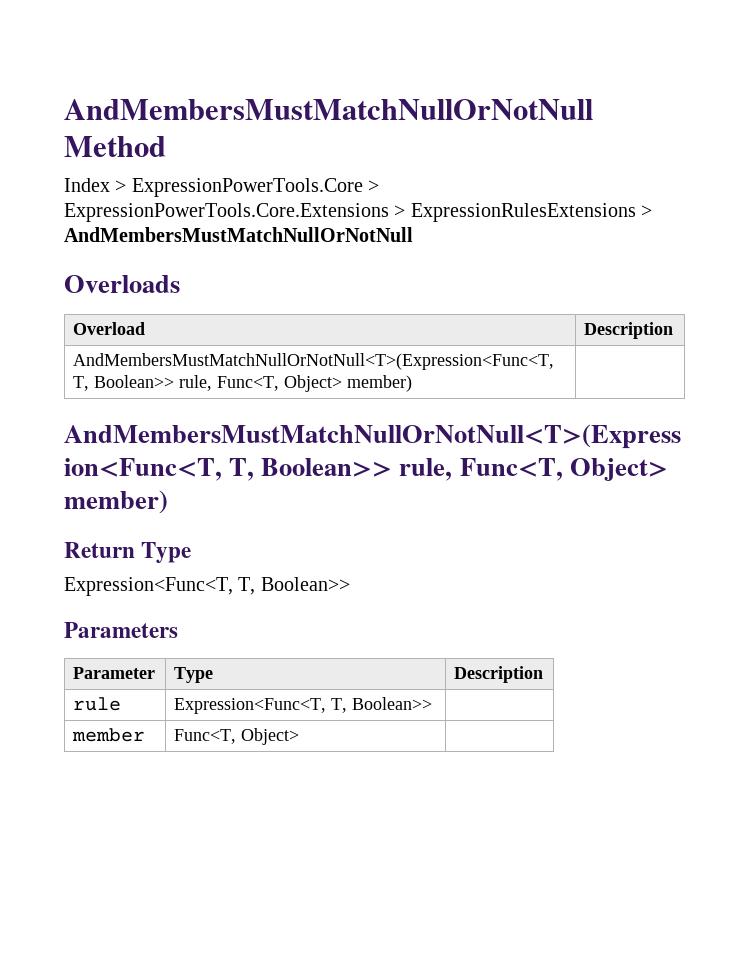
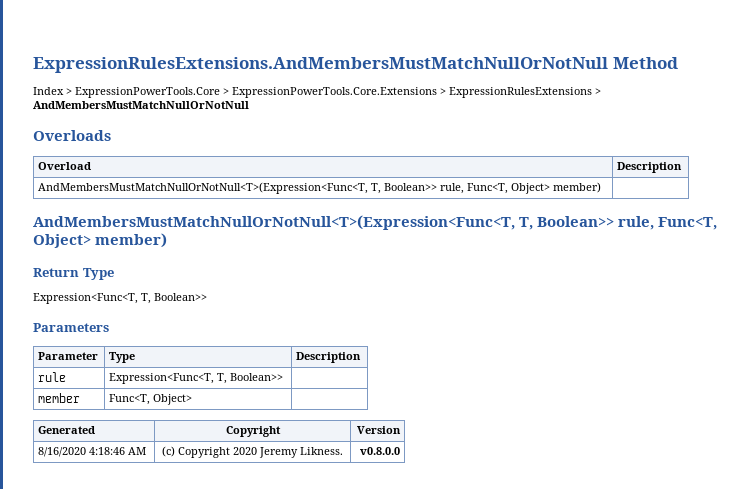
- AndMembersMustMatchNullOrNotNull Method
+ ExpressionRulesExtensions.AndMembersMustMatchNullOrNotNull Method
+ Generated | Copyright | Version
+ 8/16/2020 4:18:46 AM | (c) Copyright 2020 Jeremy Likness. | v0.8.0.0

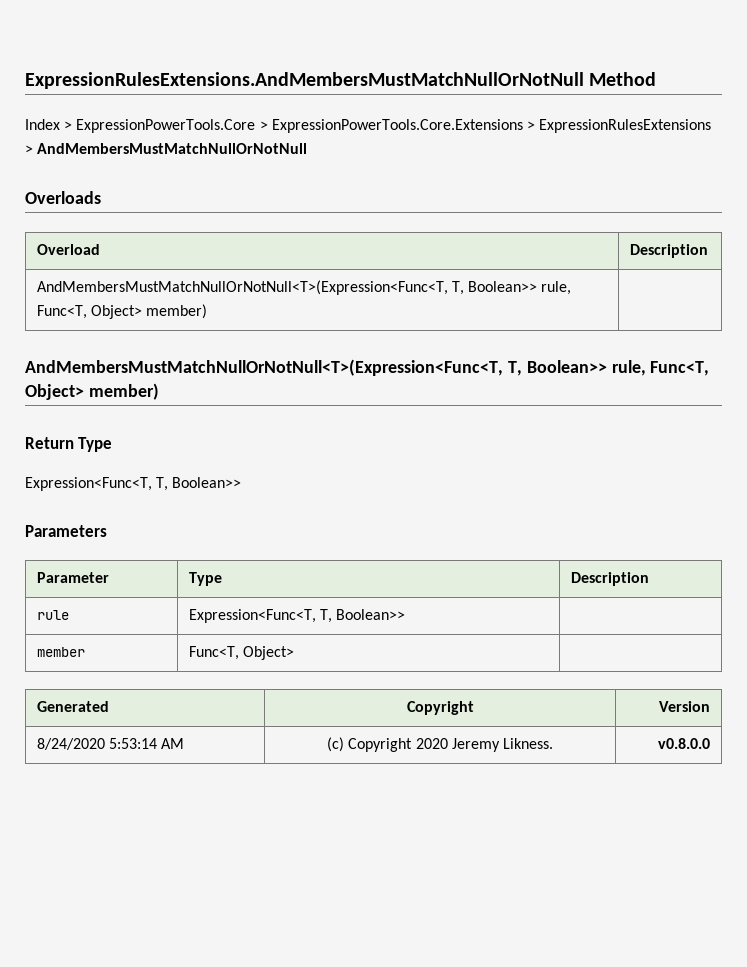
- 8/16/2020 4:18:46 AM | (c) Copyright 2020 Jeremy Likness. | v0.8.0.0
+ 8/24/2020 5:53:14 AM | (c) Copyright 2020 Jeremy Likness. | v0.8.0.0

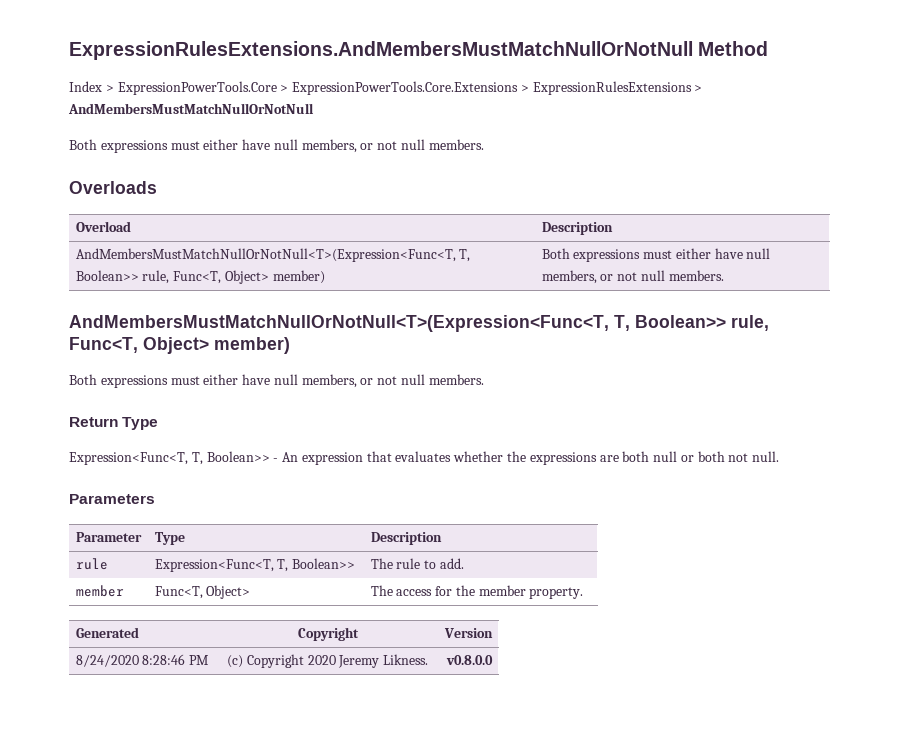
  Index > ExpressionPowerTools.Core > ExpressionPowerTools.Core.Extensions > ExpressionRulesExtensions > AndMembersMustMatchNullOrNotNull
+ Both expressions must either have null members, or not null members.
- AndMembersMustMatchNullOrNotNull<T>(Expression<Func<T, T, Boolean>> rule, Func<T, Object> member) |
+ AndMembersMustMatchNullOrNotNull<T>(Expression<Func<T, T, Boolean>> rule, Func<T, Object> member) | Both expressions must either have null members, or not null members.
  AndMembersMustMatchNullOrNotNull<T>(Expression<Func<T, T, Boolean>> rule, Func<T, Object> member)
+ Both expressions must either have null members, or not null members.
  Return Type
- Expression<Func<T, T, Boolean>>
+ Expression<Func<T, T, Boolean>> - An expression that evaluates whether the expressions are both null or both not null.
- rule | Expression<Func<T, T, Boolean>> |
+ rule | Expression<Func<T, T, Boolean>> | The rule to add.
- member | Func<T, Object> |
+ member | Func<T, Object> | The access for the member property.
- 8/24/2020 5:53:14 AM | (c) Copyright 2020 Jeremy Likness. | v0.8.0.0
+ 8/24/2020 8:28:46 PM | (c) Copyright 2020 Jeremy Likness. | v0.8.0.0

